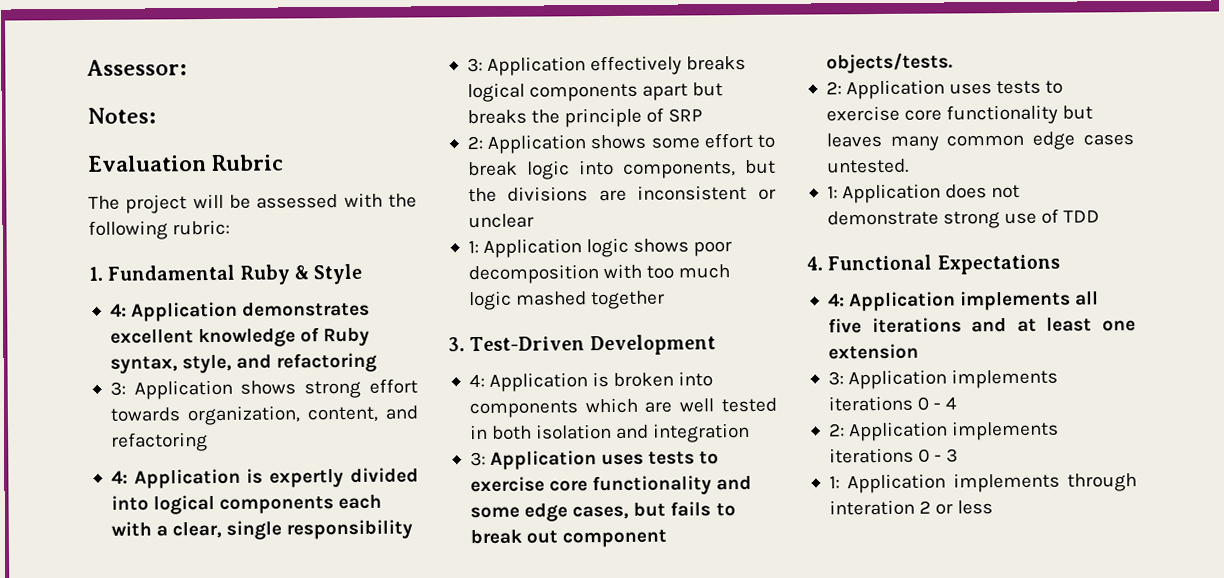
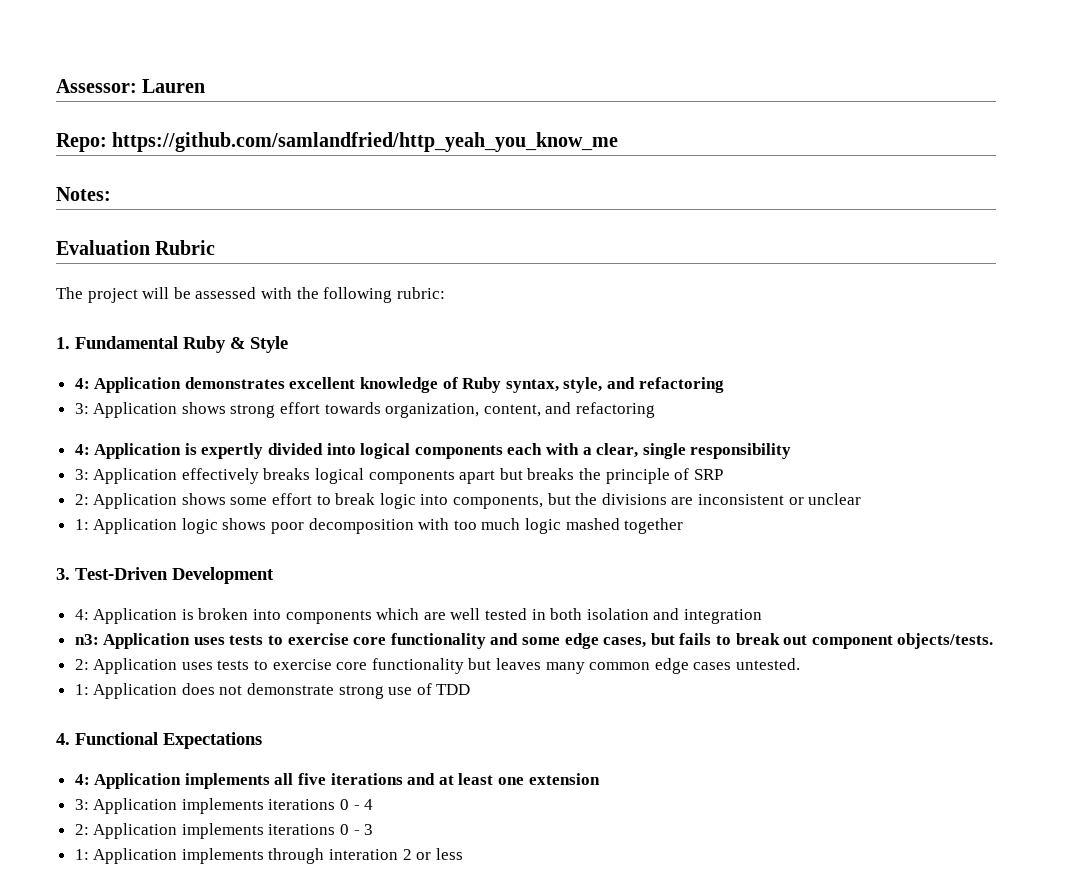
- Assessor:
+ Assessor: Lauren
+ Repo: https://github.com/samlandfried/http_yeah_you_know_me
- 3: Application uses tests to exercise core functionality and some edge cases, but fails to break out component objects/tests.
+ n3: Application uses tests to exercise core functionality and some edge cases, but fails to break out component objects/tests.

